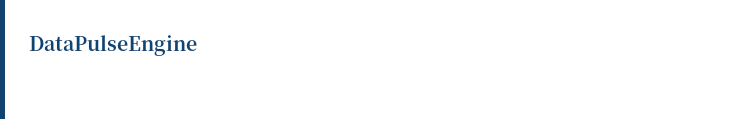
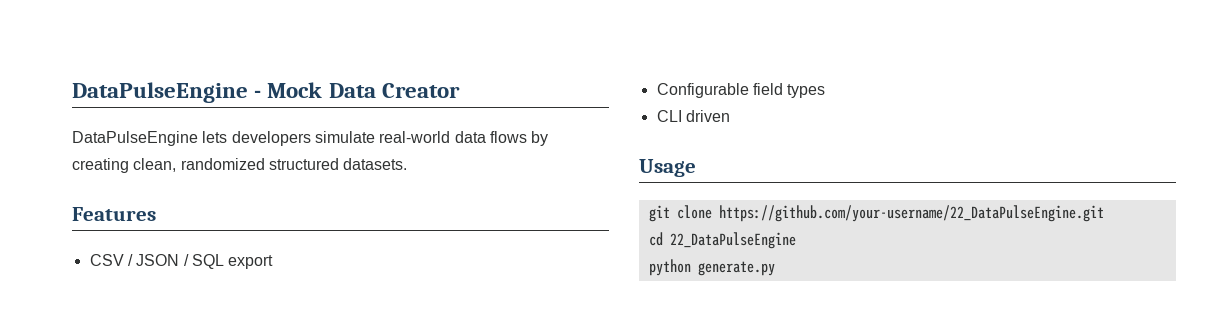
- DataPulseEngine
+ DataPulseEngine - Mock Data Creator
+ DataPulseEngine lets developers simulate real-world data flows by creating clean, randomized structured datasets.
+ Features
+ CSV / JSON / SQL export
+ Configurable field types
+ CLI driven
+ Usage
+ git clone https://github.com/your-username/22_DataPulseEngine.git
+ cd 22_DataPulseEngine
+ python generate.py

